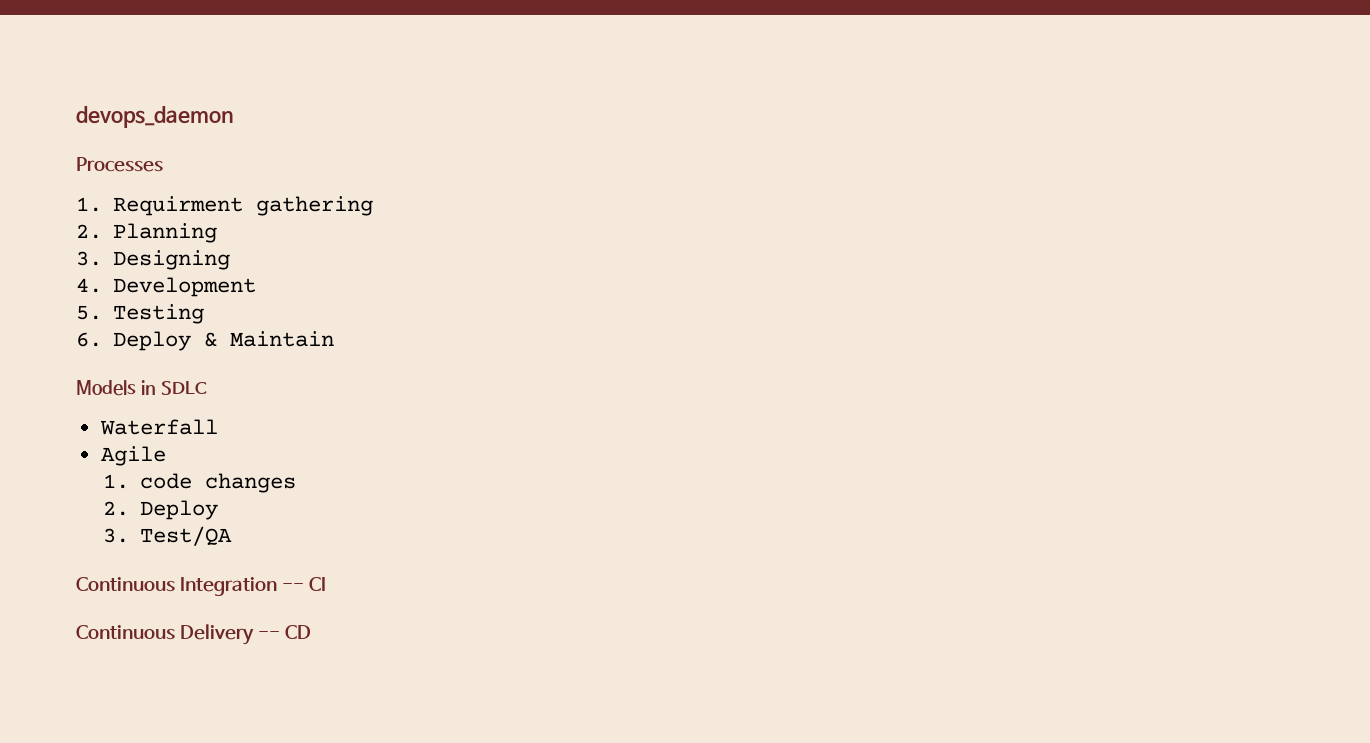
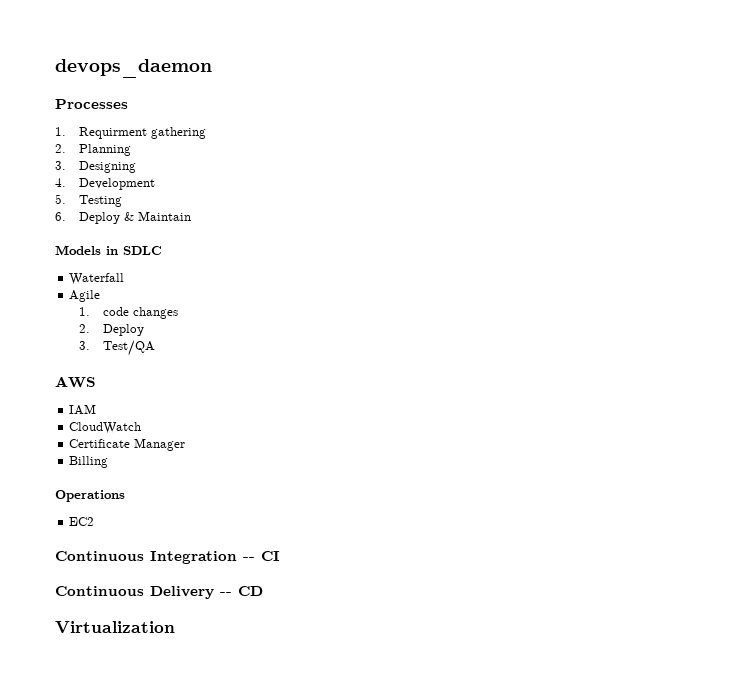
+ AWS
+ IAM
+ CloudWatch
+ Certificate Manager
+ Billing
+ Operations
+ EC2
+ Virtualization

